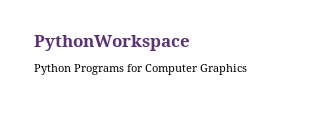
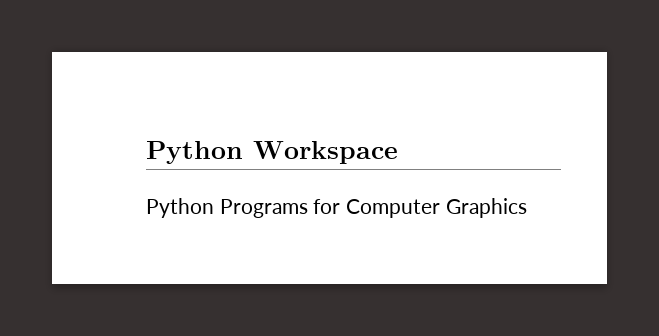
- PythonWorkspace
+ Python Workspace

